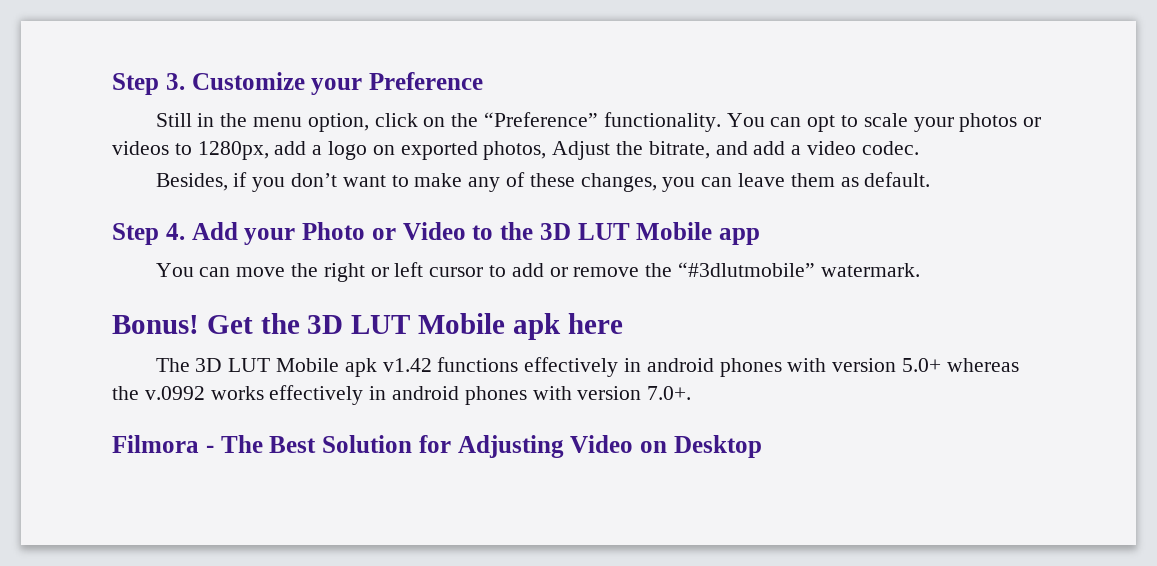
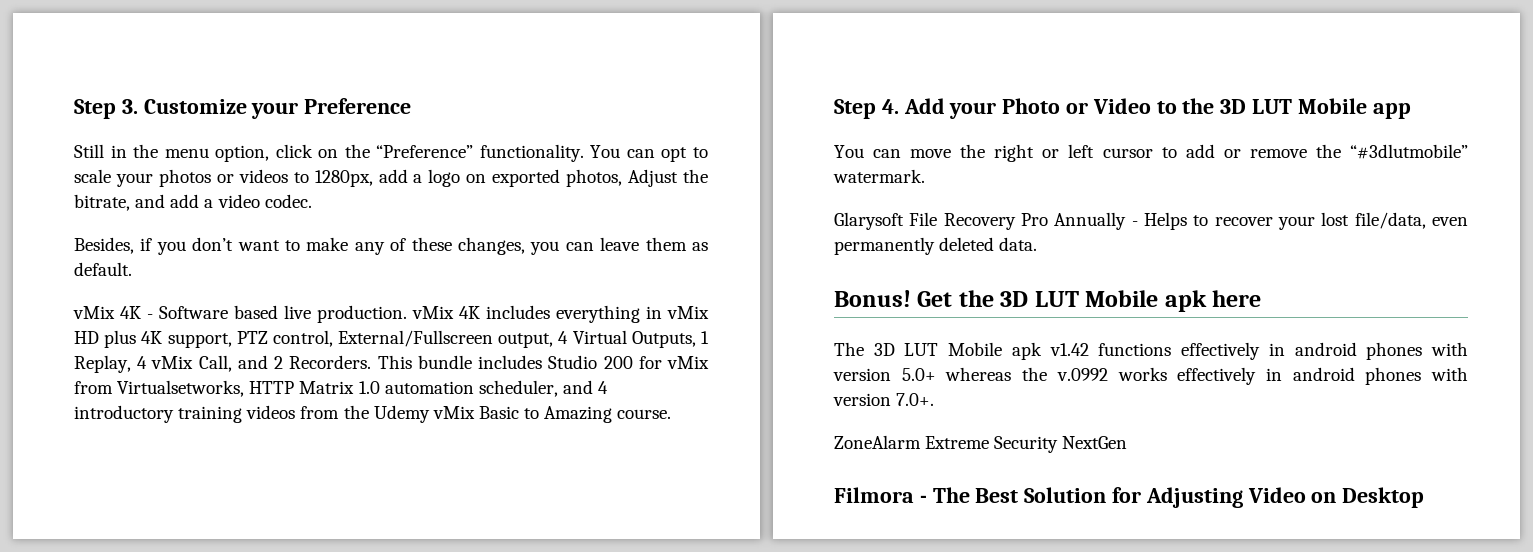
+ vMix 4K - Software based live production. vMix 4K includes everything in vMix HD plus 4K support, PTZ control, External/Fullscreen output, 4 Virtual Outputs, 1 Replay, 4 vMix Call, and 2 Recorders. This bundle includes Studio 200 for vMix from Virtualsetworks, HTTP Matrix 1.0 automation scheduler, and 4 introductory training videos from the Udemy vMix Basic to Amazing course.
+ Glarysoft File Recovery Pro Annually - Helps to recover your lost file/data, even permanently deleted data.
+ ZoneAlarm Extreme Security NextGen

